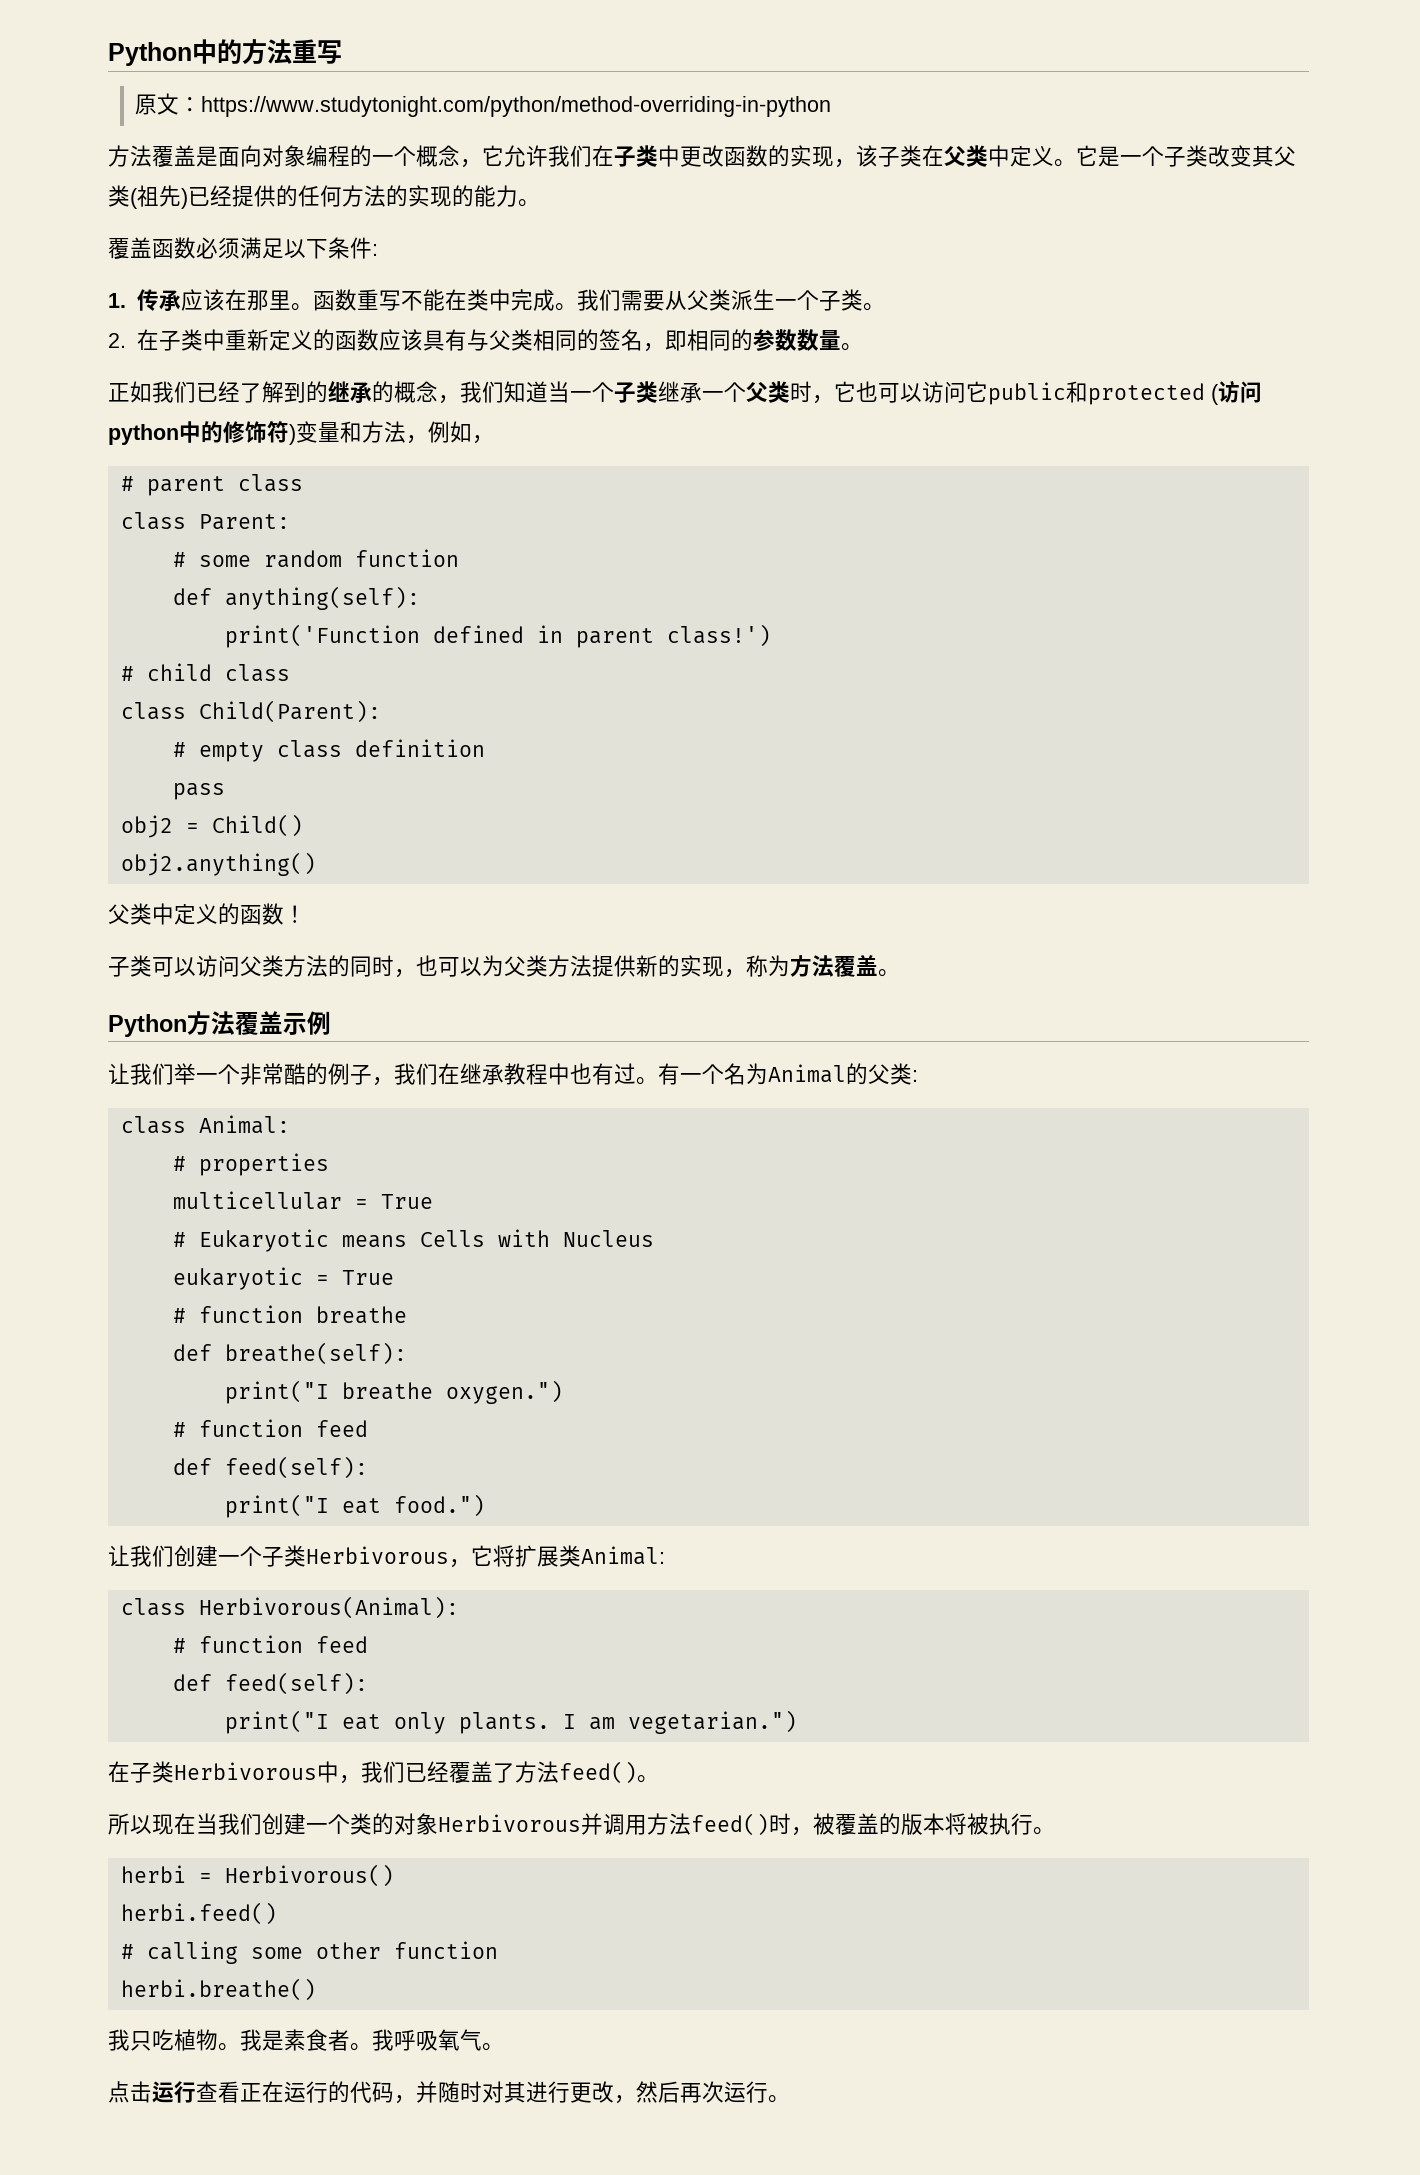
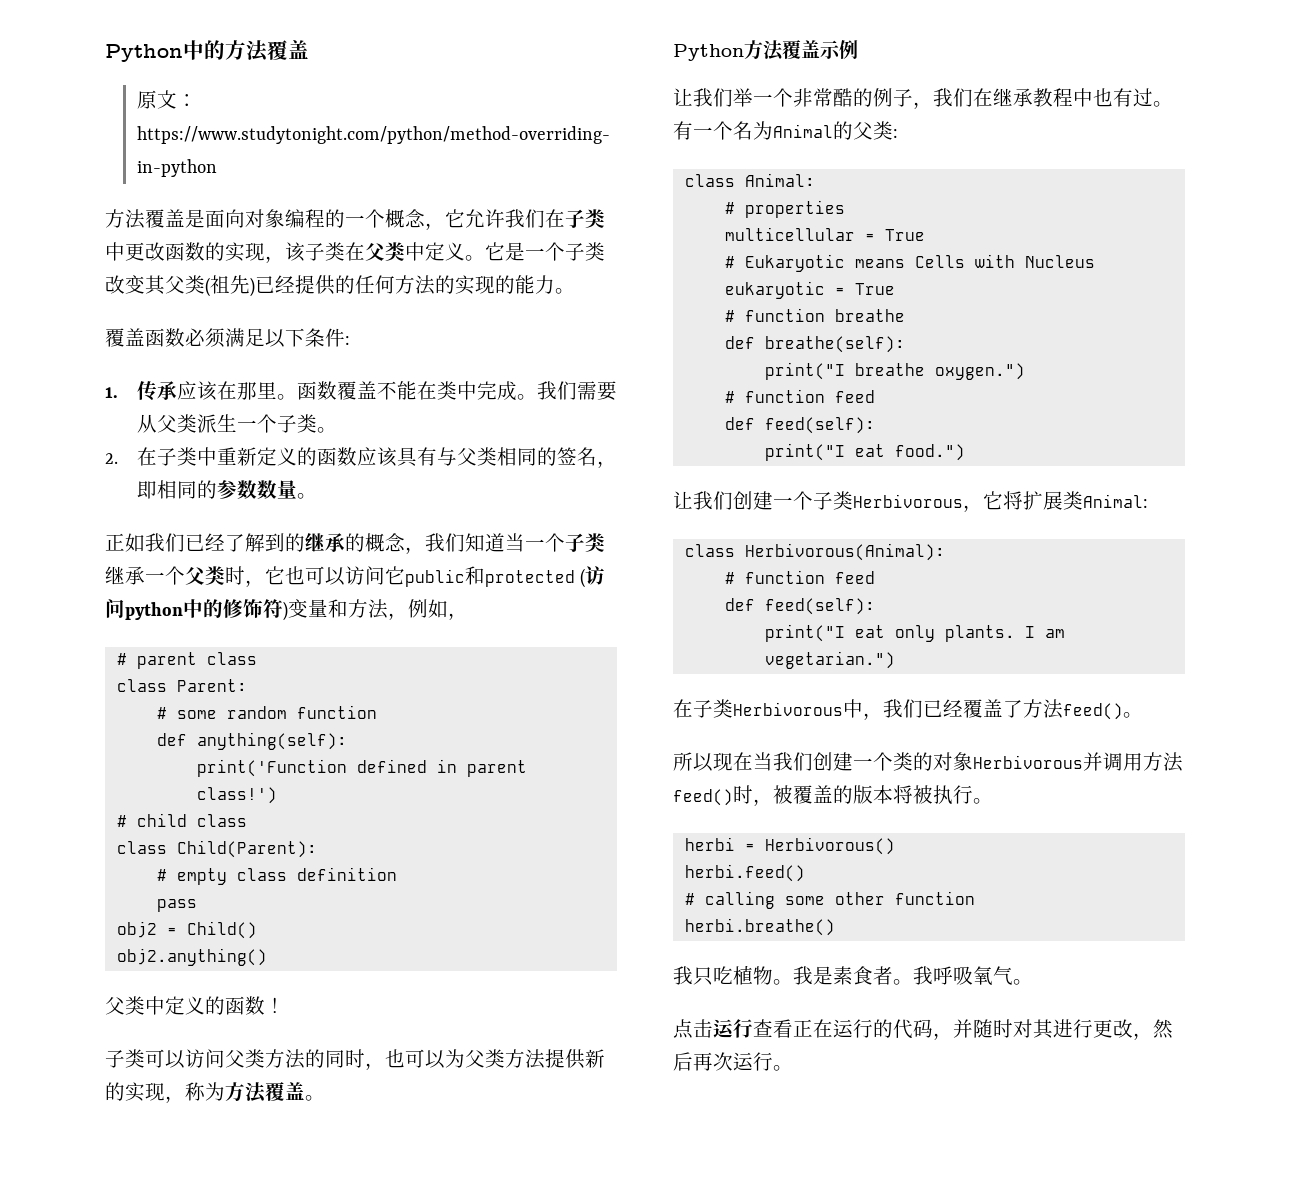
- Python中的方法重写
+ Python中的方法覆盖
- 函数重写不能在类中完成。
+ 函数覆盖不能在类中完成。

